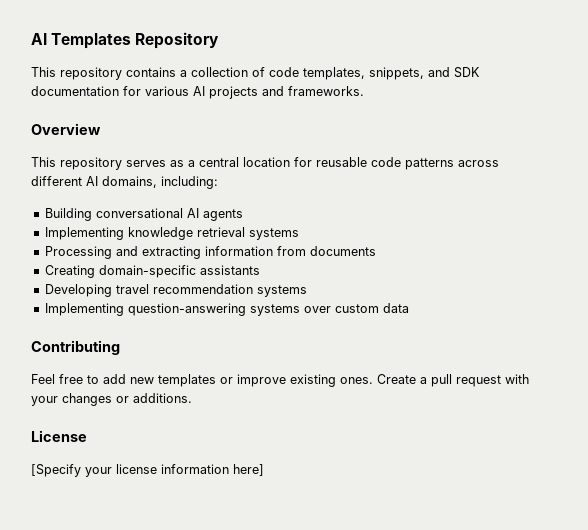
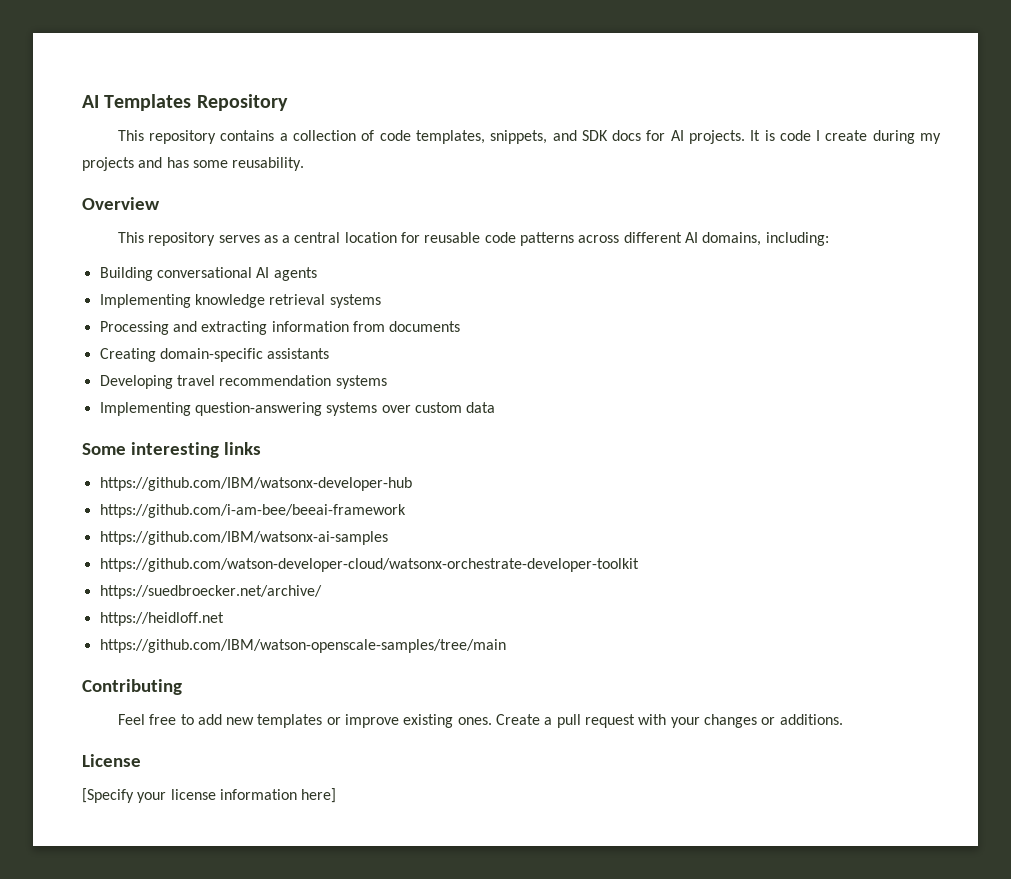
- This repository contains a collection of code templates, snippets, and SDK documentation for various AI projects and frameworks.
+ This repository contains a collection of code templates, snippets, and SDK docs for AI projects. It is code I create during my projects and has some reusability.
+ Some interesting links
+ https://github.com/IBM/watsonx-developer-hub
+ https://github.com/i-am-bee/beeai-framework
+ https://github.com/IBM/watsonx-ai-samples
+ https://github.com/watson-developer-cloud/watsonx-orchestrate-developer-toolkit
+ https://suedbroecker.net/archive/
+ https://heidloff.net
+ https://github.com/IBM/watson-openscale-samples/tree/main

